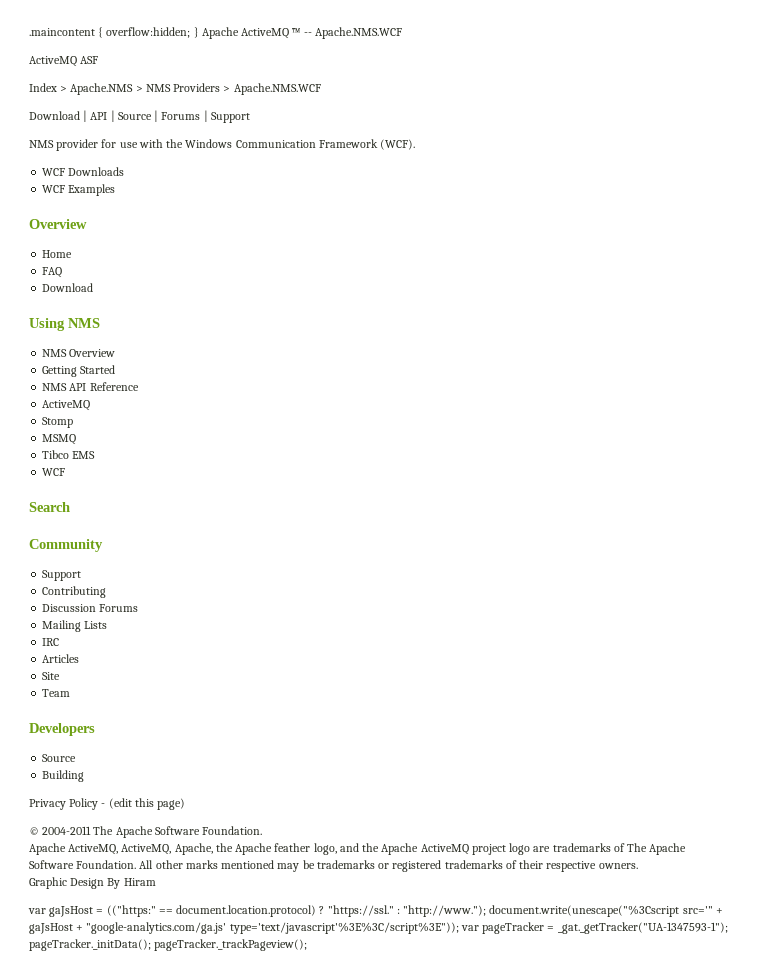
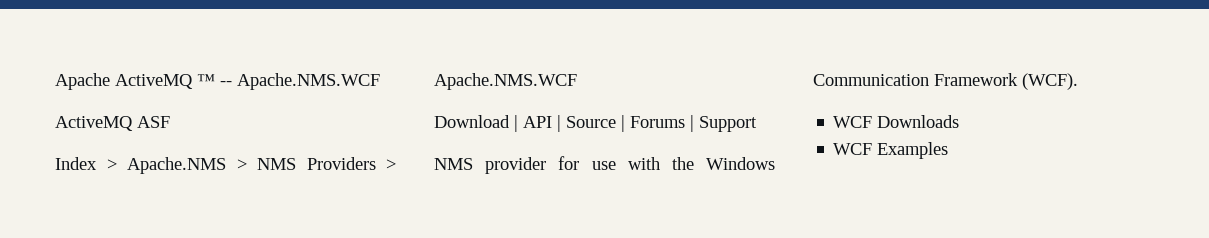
- .maincontent { overflow:hidden; } Apache ActiveMQ ™ -- Apache.NMS.WCF
+ Apache ActiveMQ ™ -- Apache.NMS.WCF
  WCF Examples
- Overview
- Home
- FAQ
- Download
- Using NMS
- NMS Overview
- Getting Started
- NMS API Reference
- ActiveMQ
- Stomp
- MSMQ
- Tibco EMS
- WCF
- Search
- Community
- Support
- Contributing
- Discussion Forums
- Mailing Lists
- IRC
- Articles
- Site
- Team
- Developers
- Source
- Building
- Privacy Policy - (edit this page)
- © 2004-2011 The Apache Software Foundation.
- Apache ActiveMQ, ActiveMQ, Apache, the Apache feather logo, and the Apache ActiveMQ project logo are trademarks of The Apache Software Foundation. All other marks mentioned may be trademarks or registered trademarks of their respective owners.
- Graphic Design By Hiram
- var gaJsHost = (("https:" == document.location.protocol) ? "https://ssl." : "http://www."); document.write(unescape("%3Cscript src='" + gaJsHost + "google-analytics.com/ga.js' type='text/javascript'%3E%3C/script%3E")); var pageTracker = _gat._getTracker("UA-1347593-1"); pageTracker._initData(); pageTracker._trackPageview();

